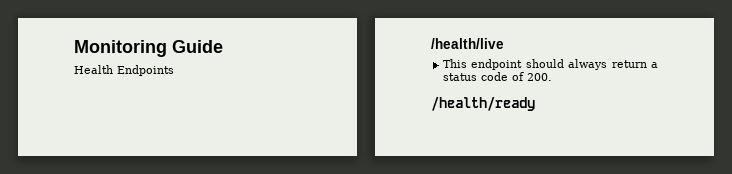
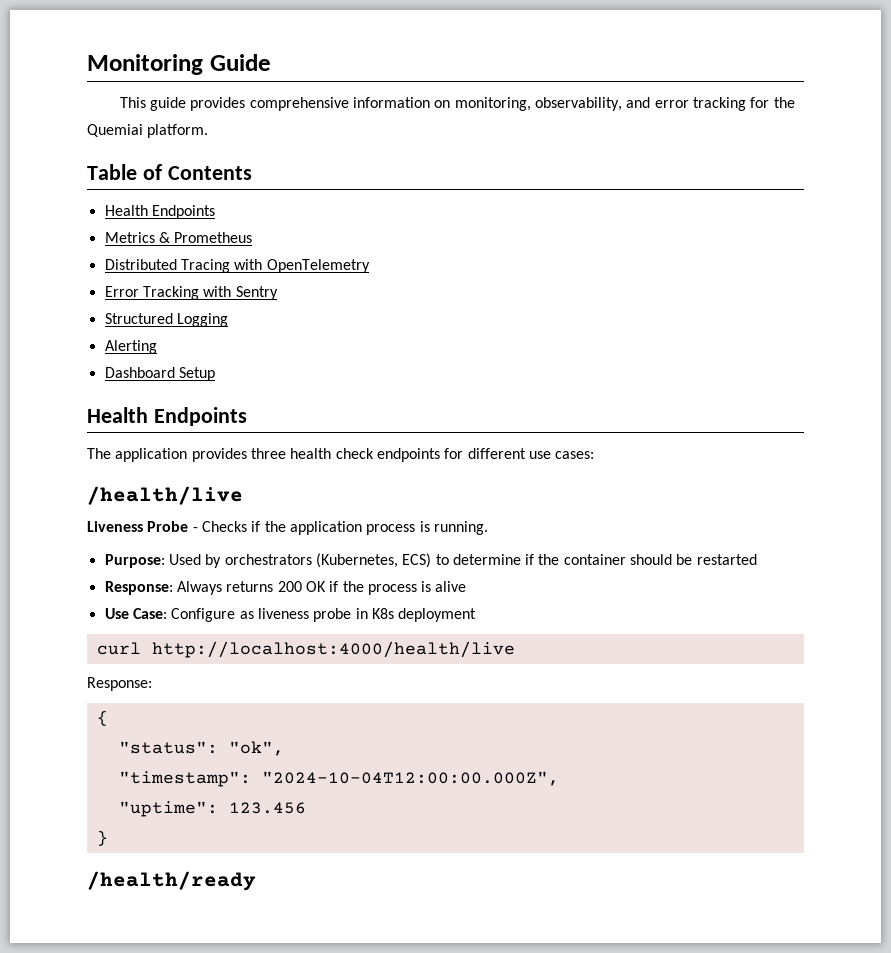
+ This guide provides comprehensive information on monitoring, observability, and error tracking for the Quemiai platform.
+ Table of Contents
  Health Endpoints
+ Metrics & Prometheus
+ Distributed Tracing with OpenTelemetry
+ Error Tracking with Sentry
+ Structured Logging
+ Alerting
+ Dashboard Setup
+ Health Endpoints
+ The application provides three health check endpoints for different use cases:
  /health/live
- This endpoint should always return a status code of 200.
+ Liveness Probe - Checks if the application process is running.
+ Purpose: Used by orchestrators (Kubernetes, ECS) to determine if the container should be restarted
+ Response: Always returns 200 OK if the process is alive
+ Use Case: Configure as liveness probe in K8s deployment
+ curl http://localhost:4000/health/live
+ Response:
+ {
+ "status": "ok",
+ "timestamp": "2024-10-04T12:00:00.000Z",
+ "uptime": 123.456
+ }

